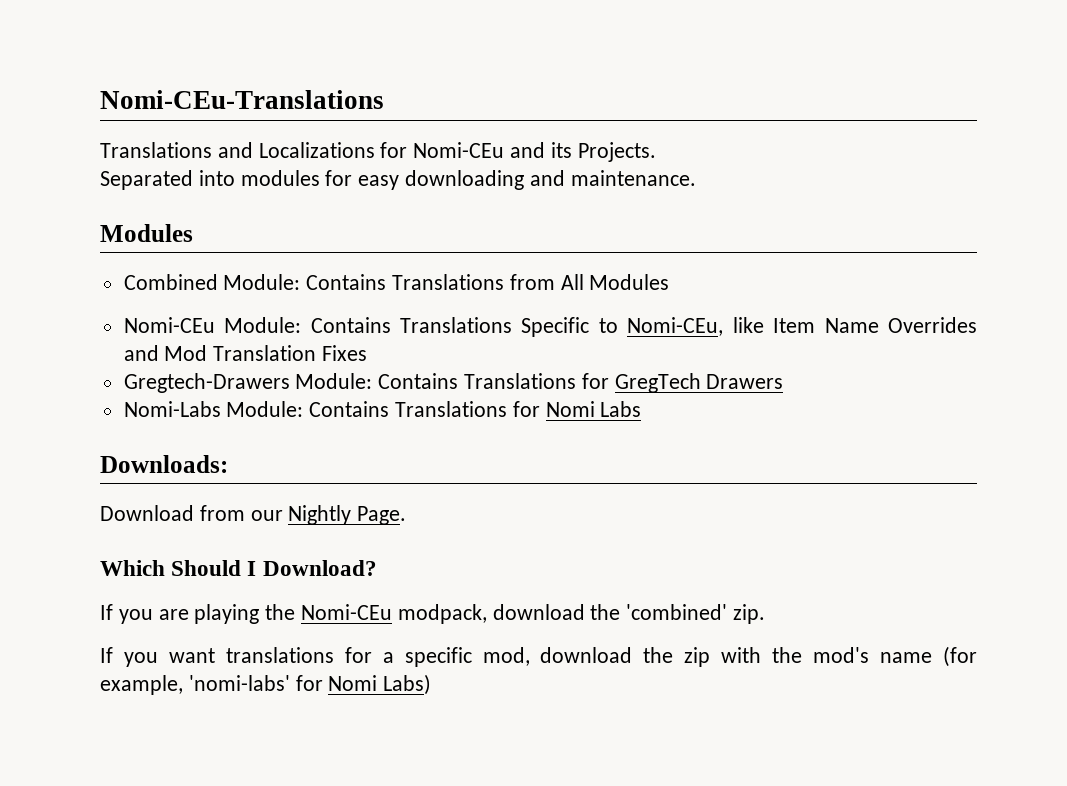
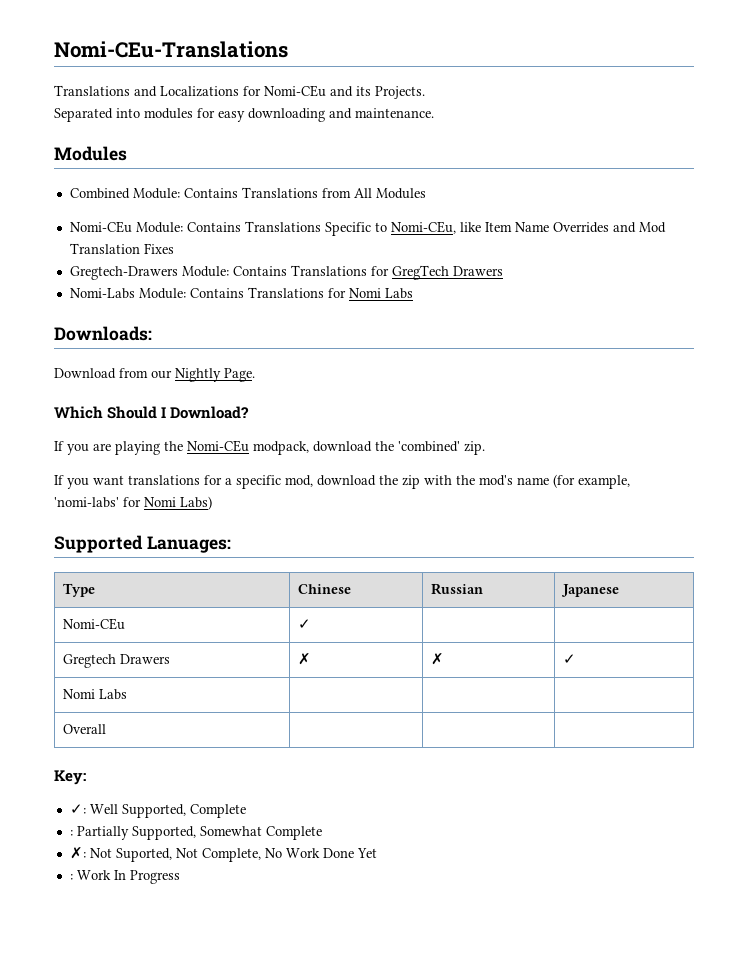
+ Supported Lanuages:
+ Type | Chinese | Russian | Japanese
+ Nomi-CEu | ✓ | |
+ Gregtech Drawers | ✗ | ✗ | ✓
+ Nomi Labs | | |
+ Overall | | |
+ Key:
+ ✓: Well Supported, Complete
+ : Partially Supported, Somewhat Complete
+ ✗: Not Suported, Not Complete, No Work Done Yet
+ : Work In Progress

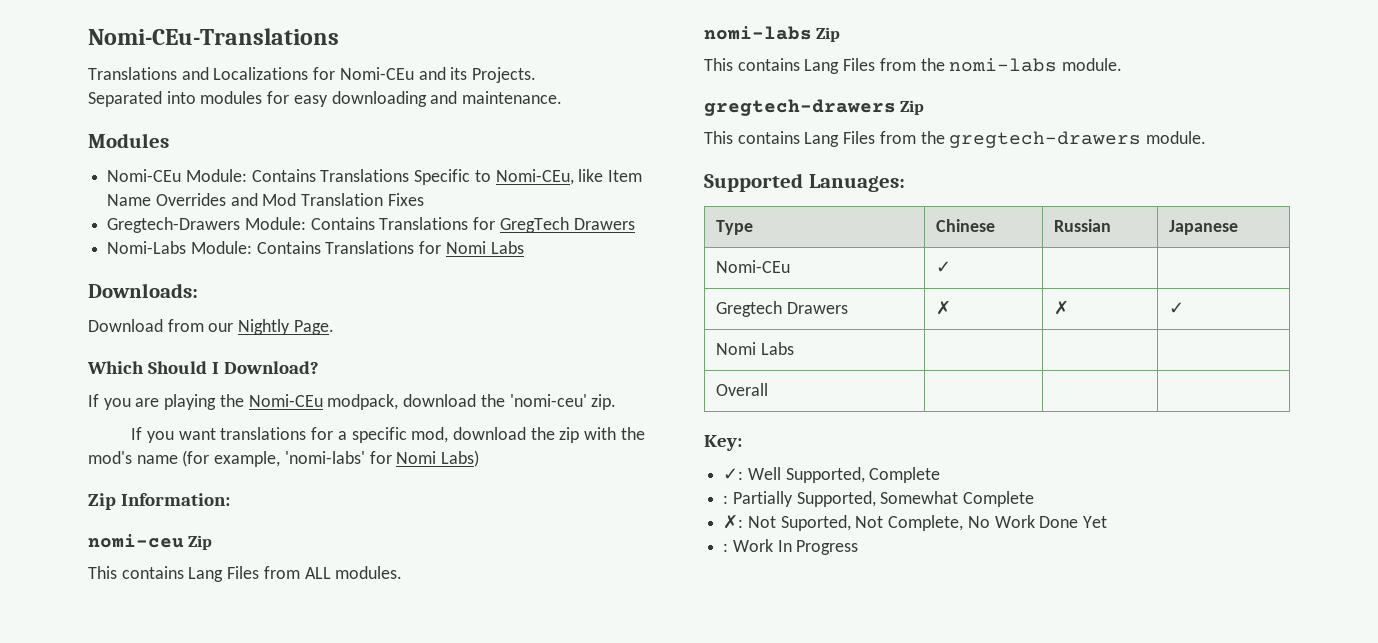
- Combined Module: Contains Translations from All Modules
- If you are playing the Nomi-CEu modpack, download the 'combined' zip.
+ If you are playing the Nomi-CEu modpack, download the 'nomi-ceu' zip.
+ Zip Information:
+ nomi-ceu Zip
+ This contains Lang Files from ALL modules.
+ nomi-labs Zip
+ This contains Lang Files from the nomi-labs module.
+ gregtech-drawers Zip
+ This contains Lang Files from the gregtech-drawers module.

